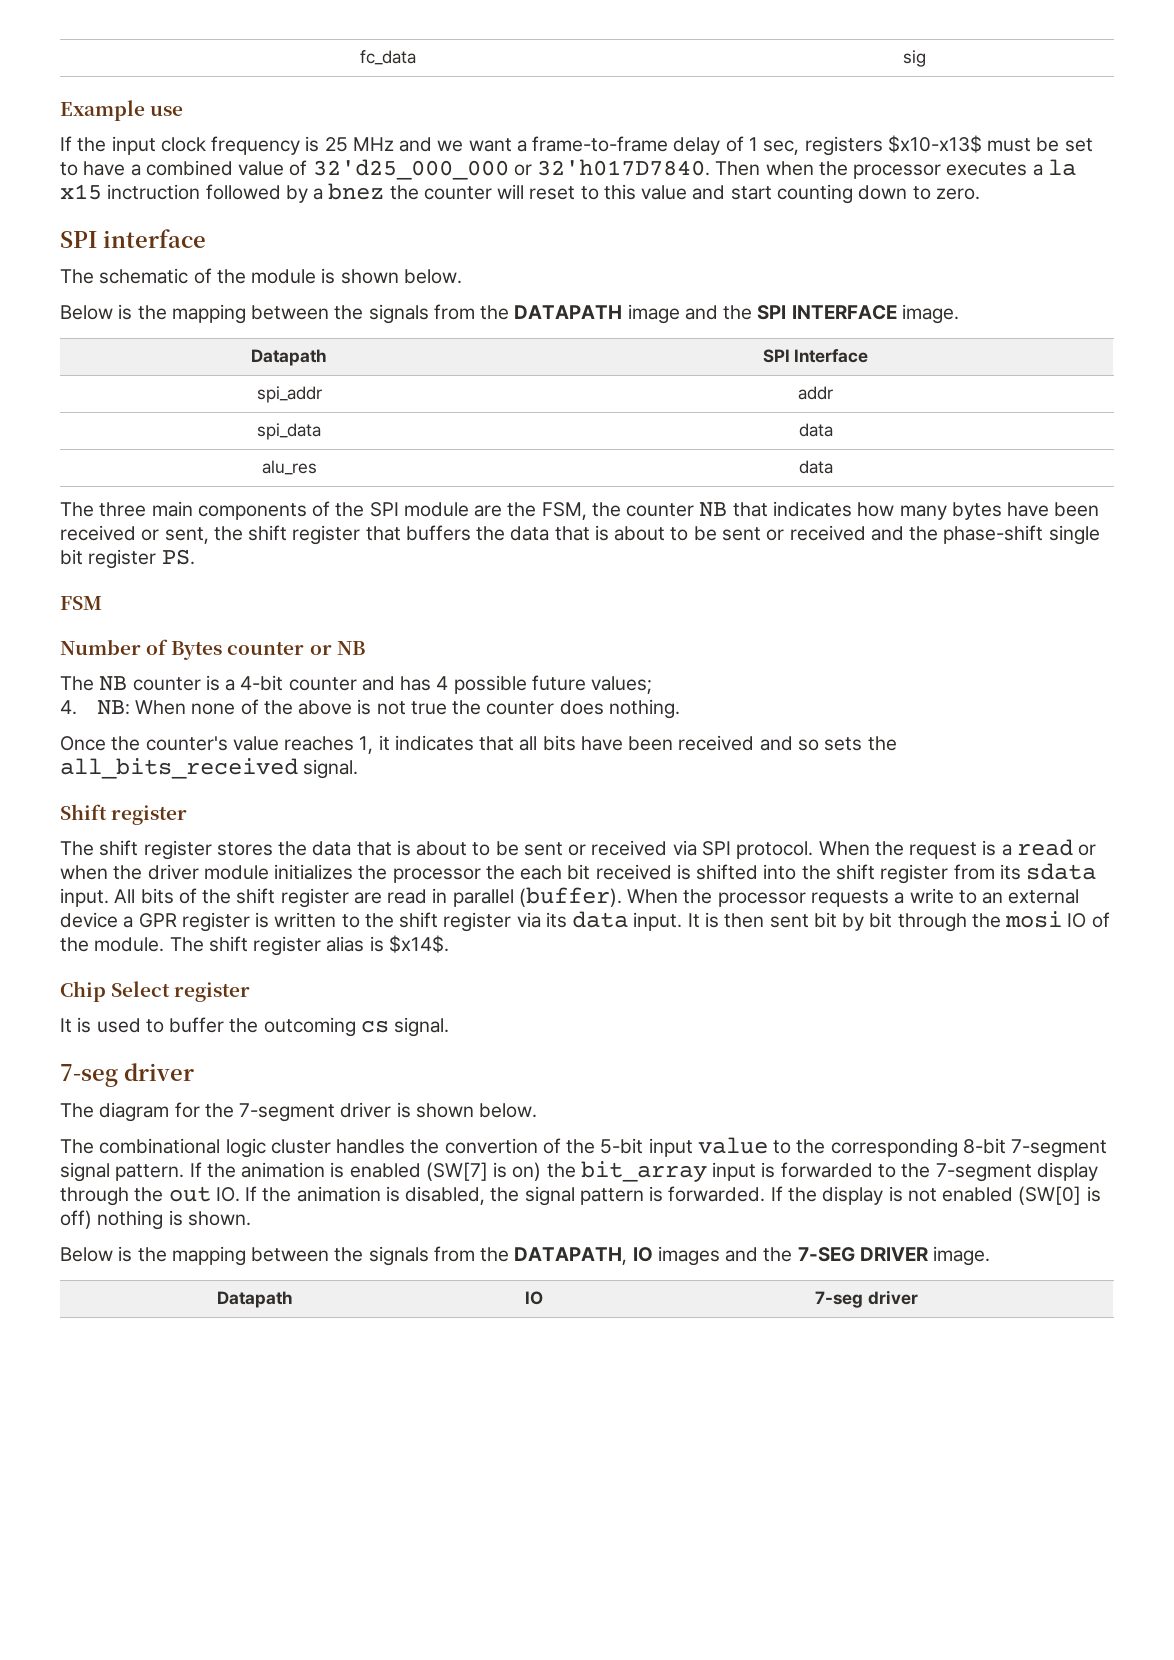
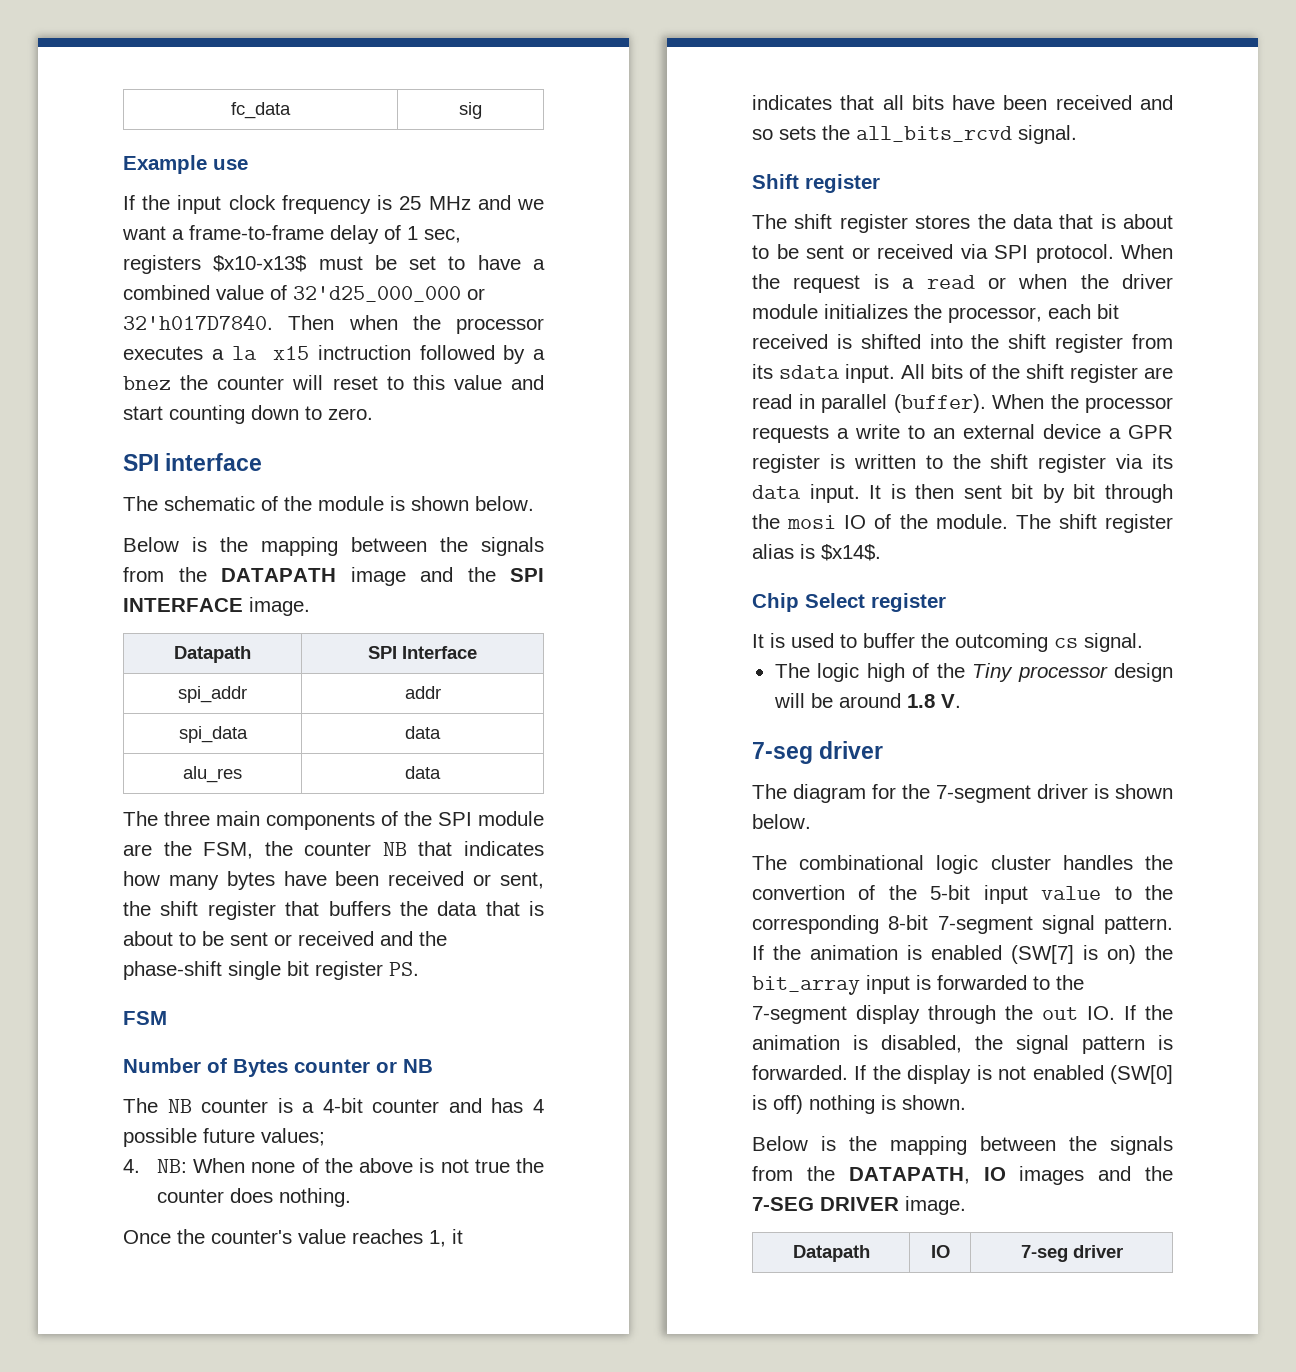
- Once the counter's value reaches 1, it indicates that all bits have been received and so sets the all_bits_received signal.
+ Once the counter's value reaches 1, it indicates that all bits have been received and so sets the all_bits_rcvd signal.
- When the request is a read or when the driver module initializes the processor the each bit received is shifted into the shift register from its sdata input.
+ When the request is a read or when the driver module initializes the processor, each bit received is shifted into the shift register from its sdata input.
+ The logic high of the Tiny processor design will be around 1.8 V.

